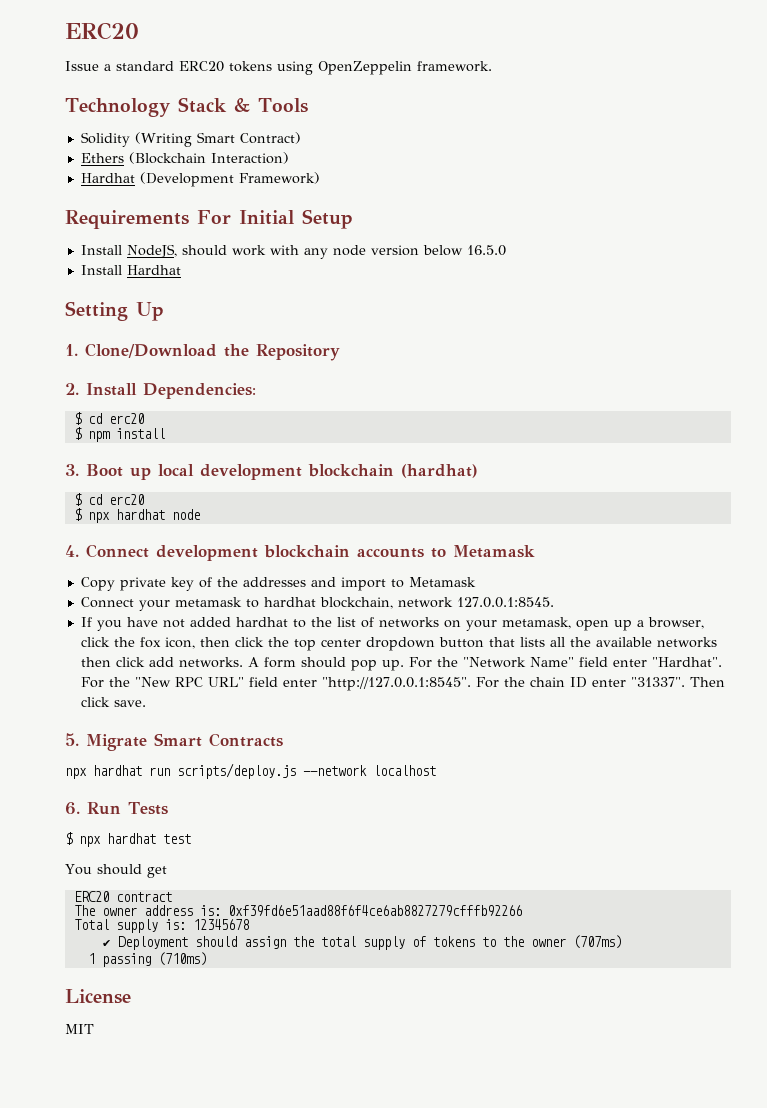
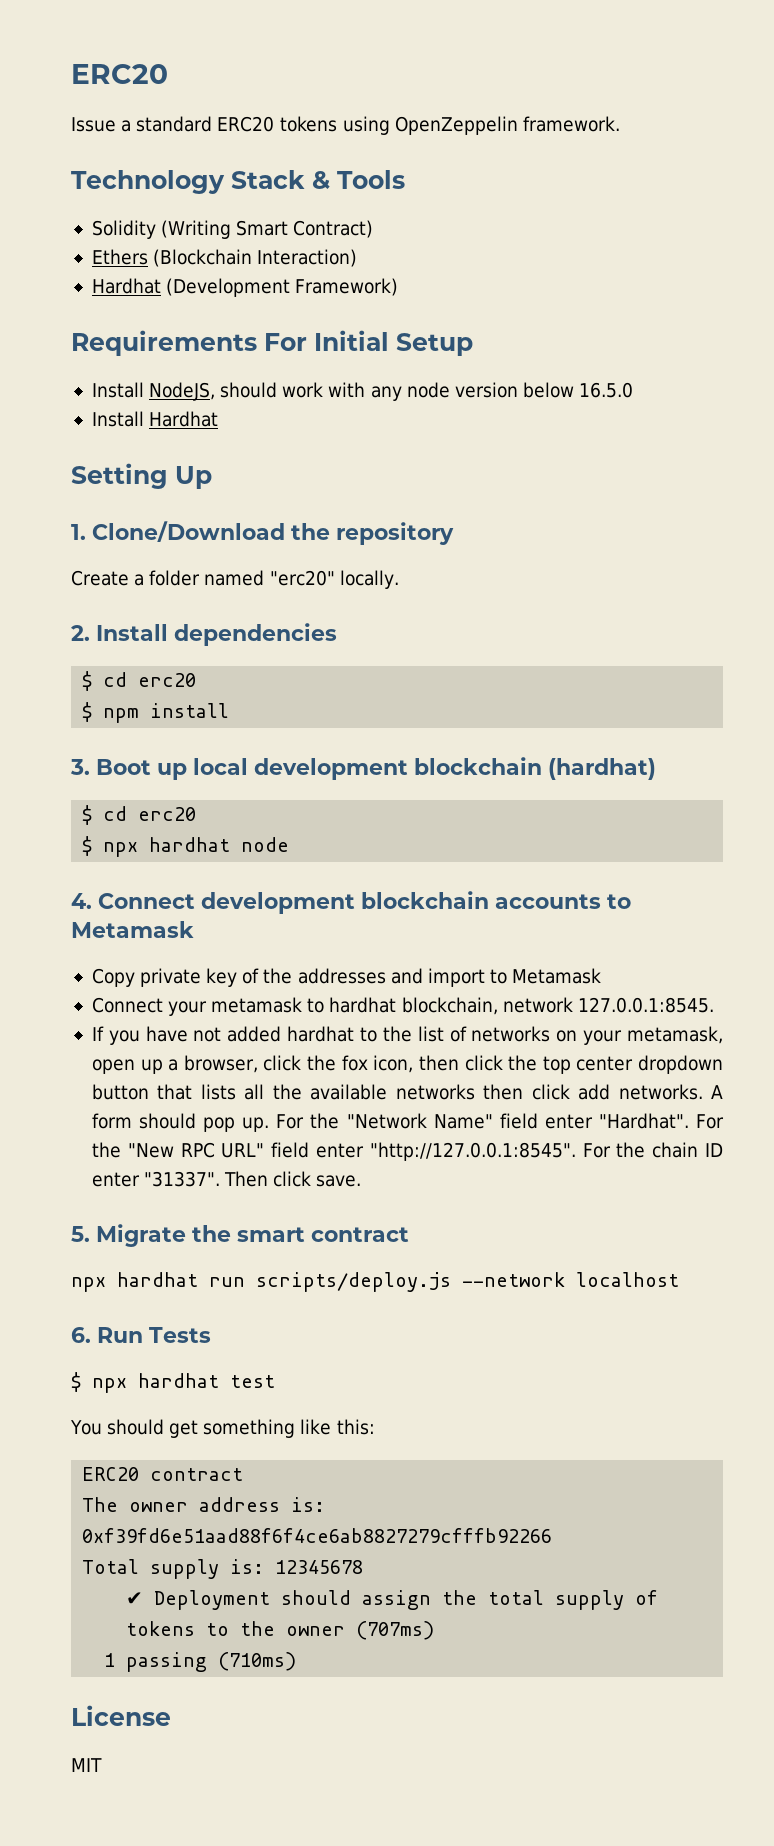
- 1. Clone/Download the Repository
+ 1. Clone/Download the repository
+ Create a folder named "erc20" locally.
- 2. Install Dependencies:
+ 2. Install dependencies
- 5. Migrate Smart Contracts
+ 5. Migrate the smart contract
- You should get
+ You should get something like this:

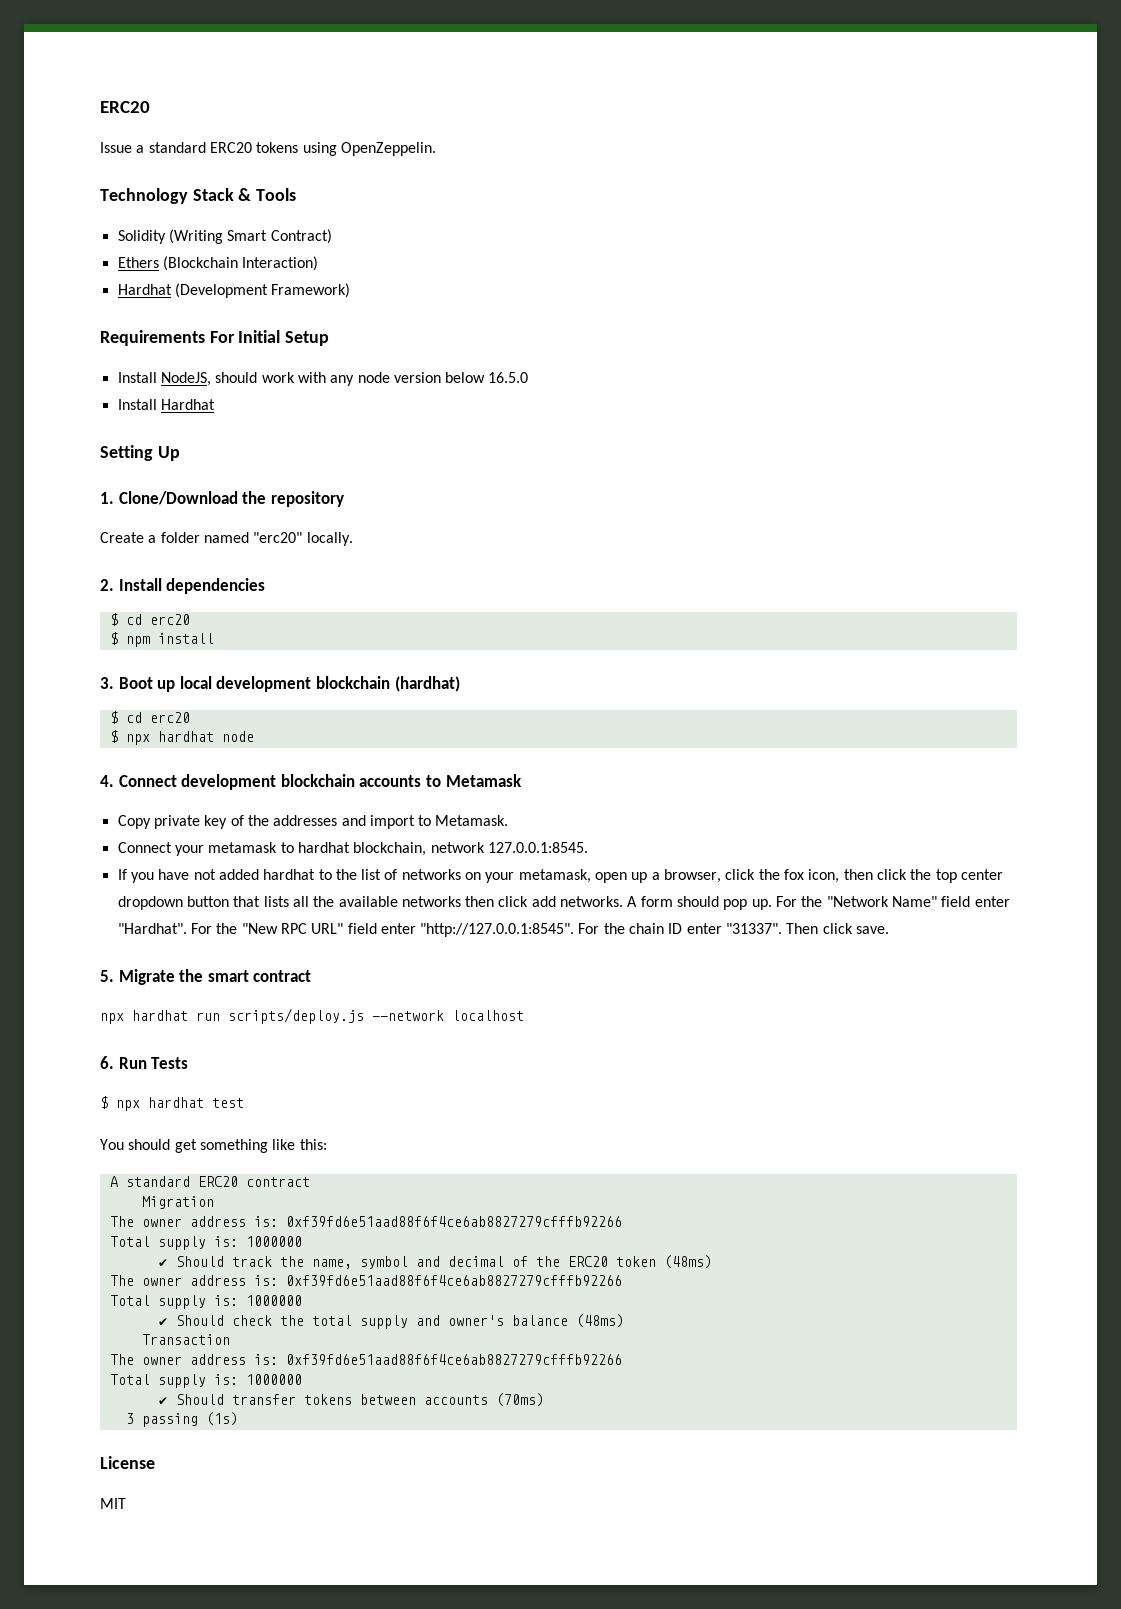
- Issue a standard ERC20 tokens using OpenZeppelin framework.
+ Issue a standard ERC20 tokens using OpenZeppelin.
- Copy private key of the addresses and import to Metamask
+ Copy private key of the addresses and import to Metamask.
- ERC20 contract
+ A standard ERC20 contract
+ Migration
  The owner address is: 0xf39fd6e51aad88f6f4ce6ab8827279cfffb92266
- Total supply is: 12345678
- ✔ Deployment should assign the total supply of tokens to the owner (707ms)
- 1 passing (710ms)
+ Total supply is: 1000000
+ ✔ Should track the name, symbol and decimal of the ERC20 token (48ms)
+ The owner address is: 0xf39fd6e51aad88f6f4ce6ab8827279cfffb92266
+ Total supply is: 1000000
+ ✔ Should check the total supply and owner's balance (48ms)
+ Transaction
+ The owner address is: 0xf39fd6e51aad88f6f4ce6ab8827279cfffb92266
+ Total supply is: 1000000
+ ✔ Should transfer tokens between accounts (70ms)
+ 3 passing (1s)

